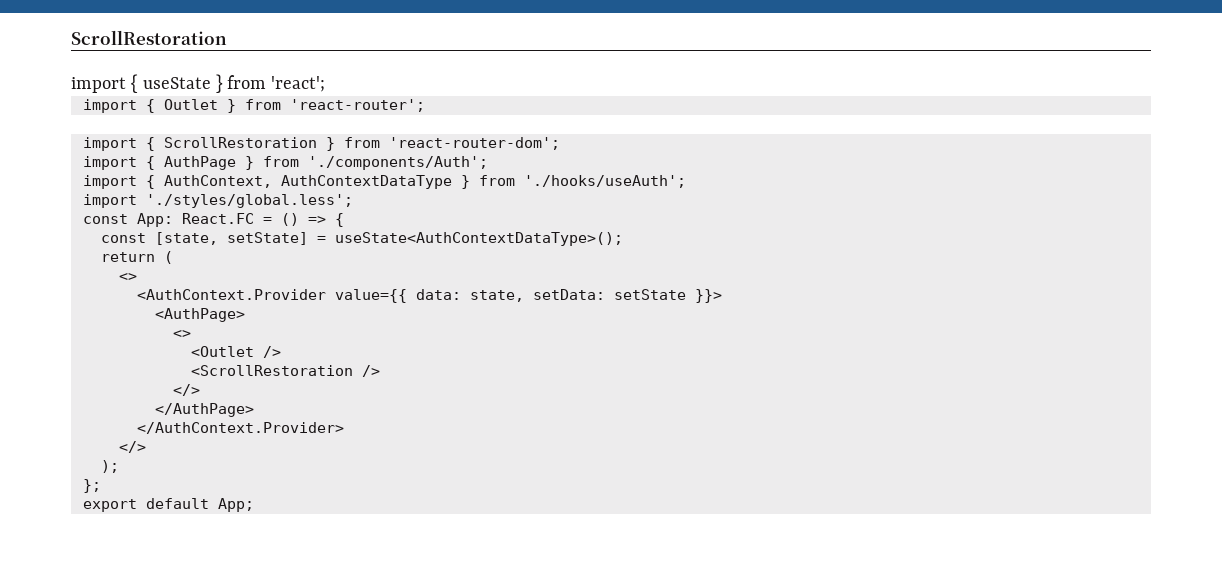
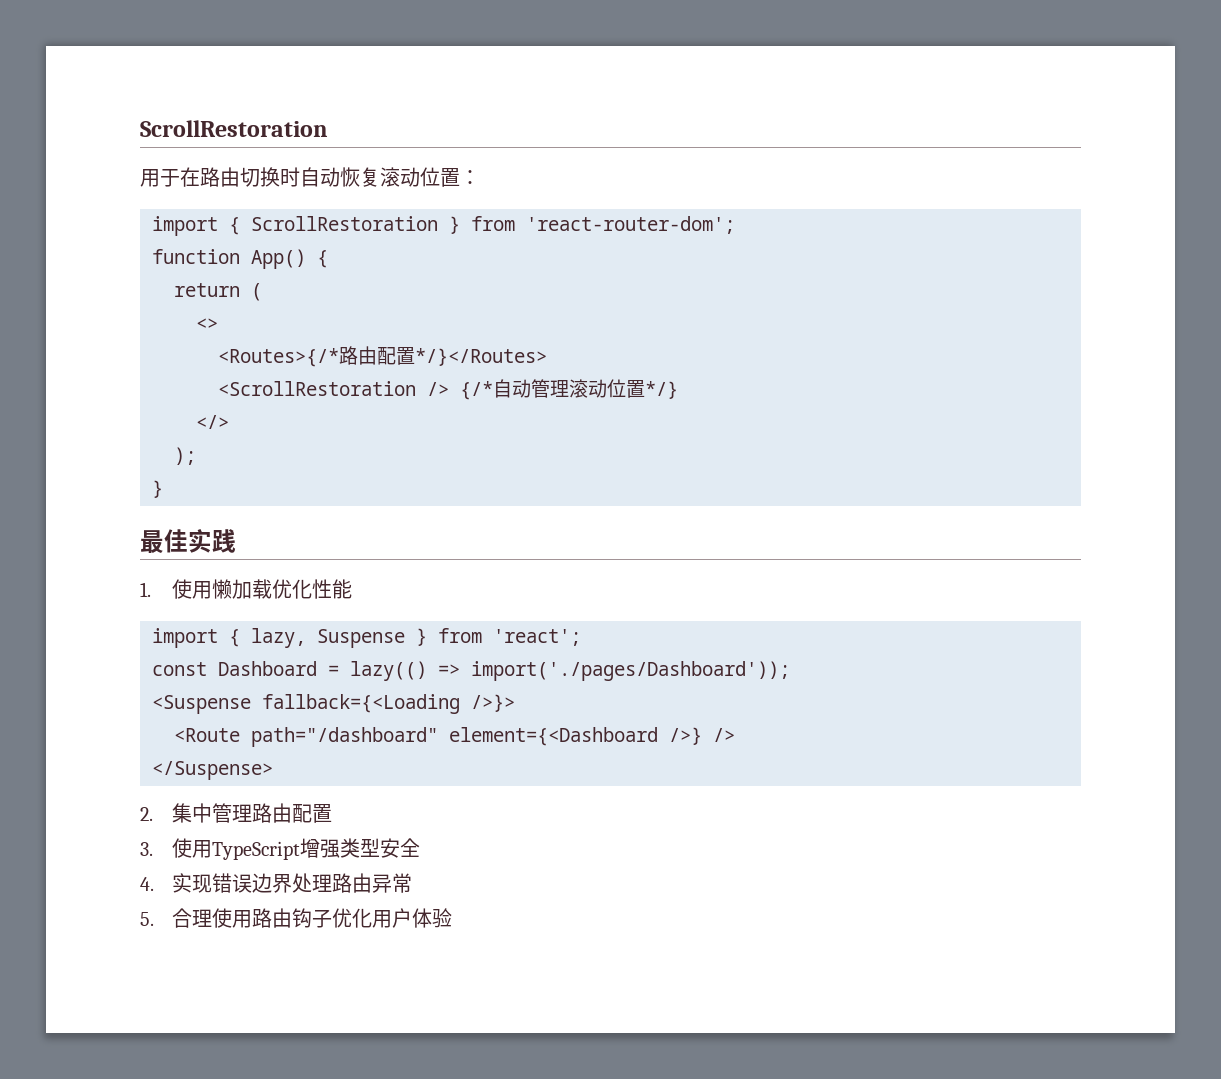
- import { useState } from 'react';
- import { Outlet } from 'react-router';
+ 用于在路由切换时自动恢复滚动位置：
- import { AuthPage } from './components/Auth';
- import { AuthContext, AuthContextDataType } from './hooks/useAuth';
- import './styles/global.less';
- const App: React.FC = () => {
- const [state, setState] = useState<AuthContextDataType>();
+ function App() {
  return (
  <>
- <AuthContext.Provider value={{ data: state, setData: setState }}>
- <AuthPage>
- <>
- <Outlet />
- <ScrollRestoration />
- </>
- </AuthPage>
- </AuthContext.Provider>
+ <Routes>{/*路由配置*/}</Routes>
+ <ScrollRestoration /> {/*自动管理滚动位置*/}
  </>
  );
- };
- export default App;
+ }
+ 最佳实践
+ 1.使用懒加载优化性能
+ import { lazy, Suspense } from 'react';
+ const Dashboard = lazy(() => import('./pages/Dashboard'));
+ <Suspense fallback={<Loading />}>
+ <Route path="/dashboard" element={<Dashboard />} />
+ </Suspense>
+ 2.集中管理路由配置
+ 3.使用TypeScript增强类型安全
+ 4.实现错误边界处理路由异常
+ 5.合理使用路由钩子优化用户体验

